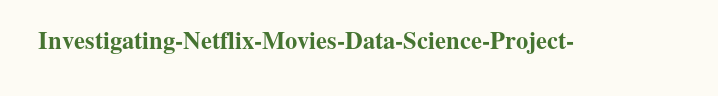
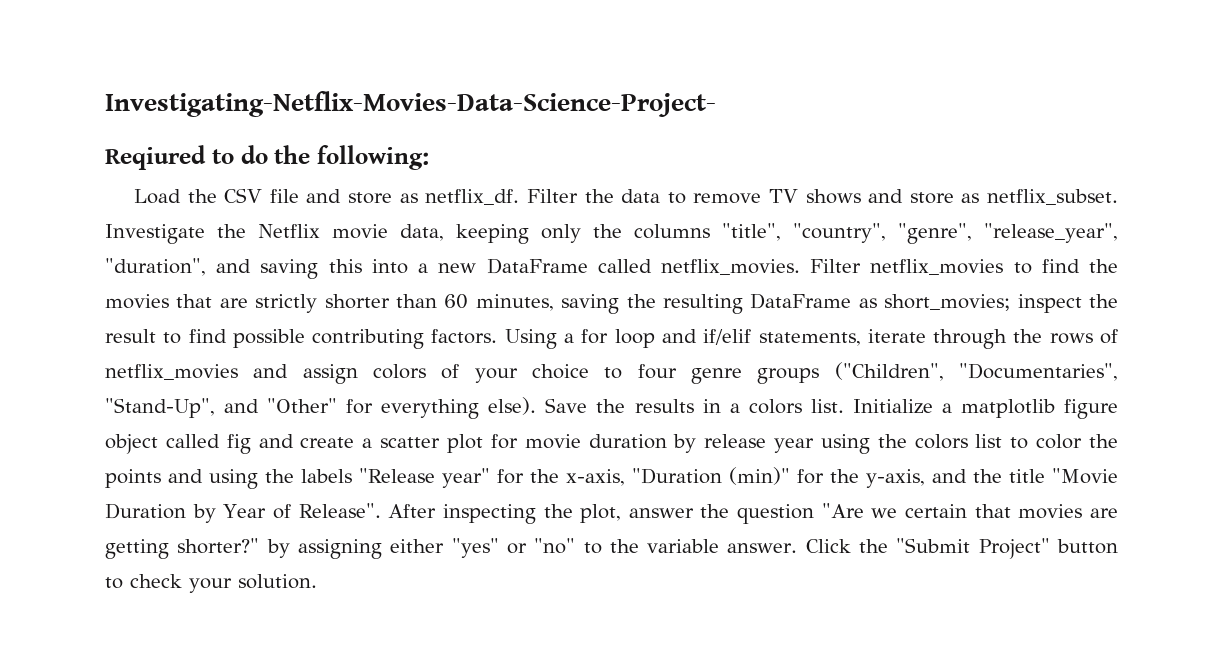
+ Reqiured to do the following:
+ Load the CSV file and store as netflix_df. Filter the data to remove TV shows and store as netflix_subset. Investigate the Netflix movie data, keeping only the columns "title", "country", "genre", "release_year", "duration", and saving this into a new DataFrame called netflix_movies. Filter netflix_movies to find the movies that are strictly shorter than 60 minutes, saving the resulting DataFrame as short_movies; inspect the result to find possible contributing factors. Using a for loop and if/elif statements, iterate through the rows of netflix_movies and assign colors of your choice to four genre groups ("Children", "Documentaries", "Stand-Up", and "Other" for everything else). Save the results in a colors list. Initialize a matplotlib figure object called fig and create a scatter plot for movie duration by release year using the colors list to color the points and using the labels "Release year" for the x-axis, "Duration (min)" for the y-axis, and the title "Movie Duration by Year of Release". After inspecting the plot, answer the question "Are we certain that movies are getting shorter?" by assigning either "yes" or "no" to the variable answer. Click the "Submit Project" button to check your solution.

